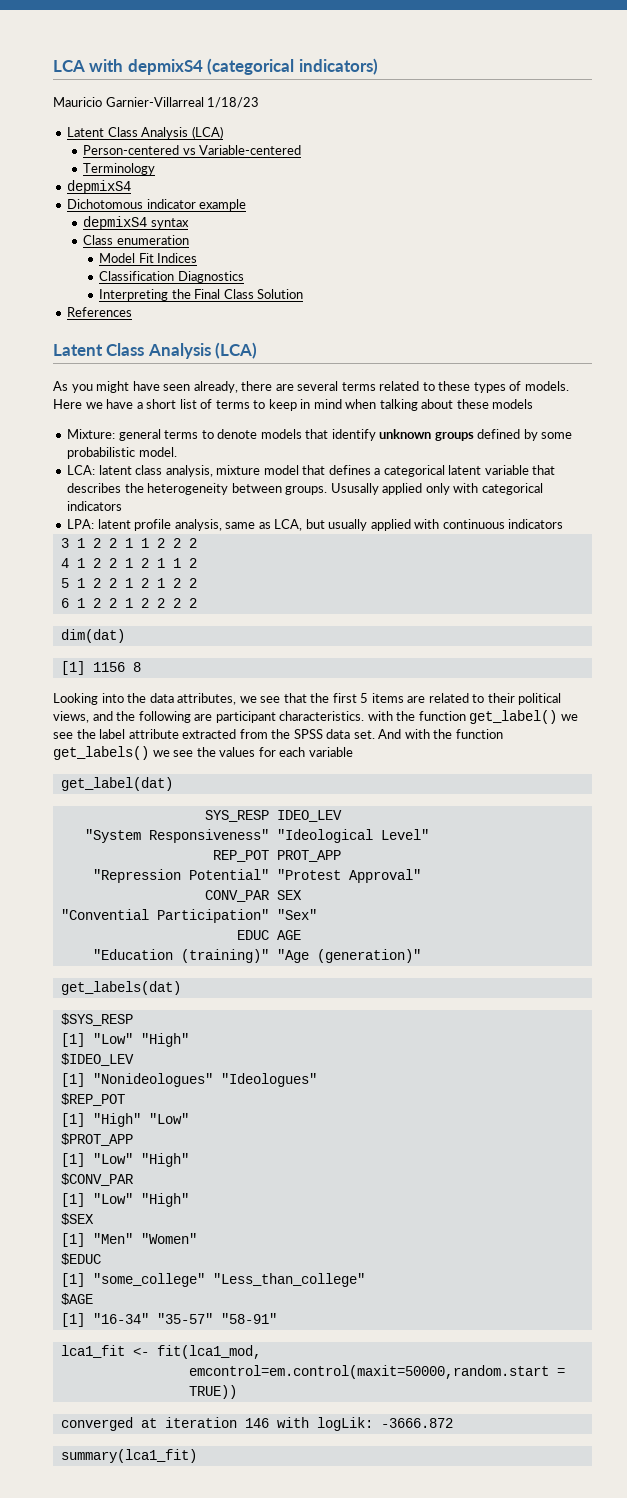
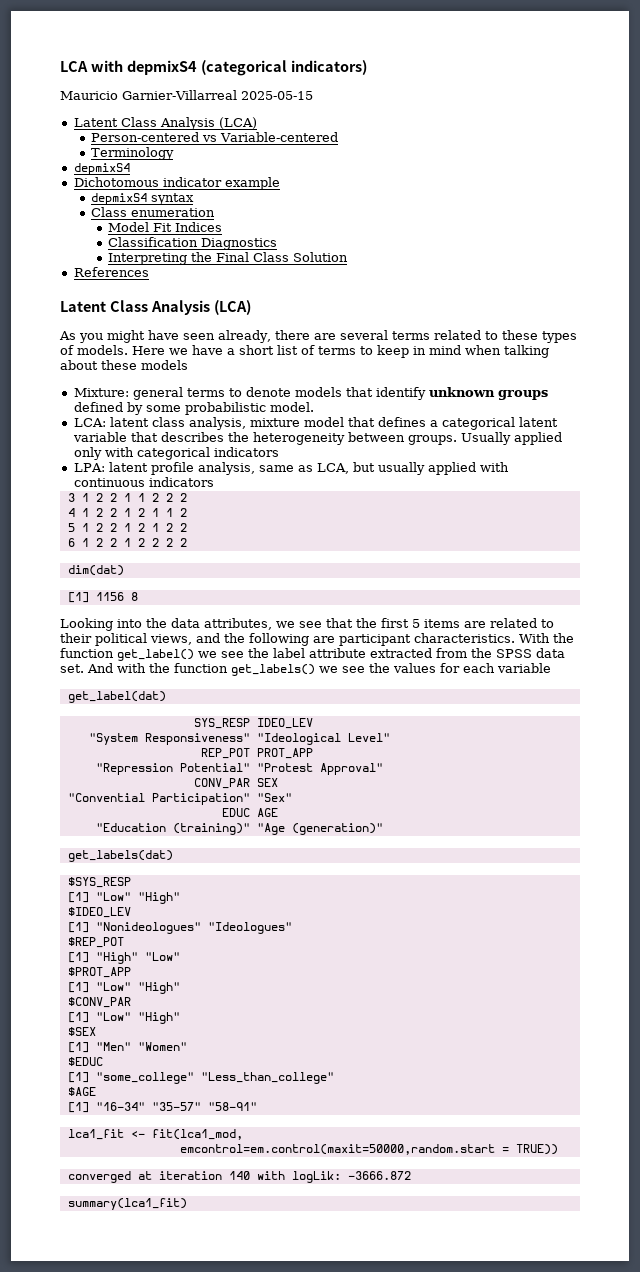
- Mauricio Garnier-Villarreal 1/18/23
+ Mauricio Garnier-Villarreal 2025-05-15
- Ususally applied only with categorical indicators
+ Usually applied only with categorical indicators
- Looking into the data attributes, we see that the first 5 items are related to their political views, and the following are participant characteristics. with the function get_label() we see the label attribute extracted from the SPSS data set.
+ Looking into the data attributes, we see that the first 5 items are related to their political views, and the following are participant characteristics. With the function get_label() we see the label attribute extracted from the SPSS data set.
- converged at iteration 146 with logLik: -3666.872
+ converged at iteration 140 with logLik: -3666.872

